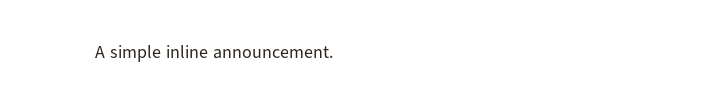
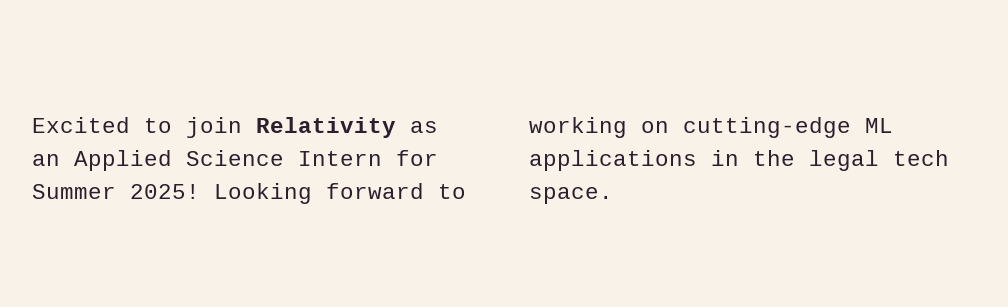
- A simple inline announcement.
+ Excited to join Relativity as an Applied Science Intern for Summer 2025! Looking forward to working on cutting-edge ML applications in the legal tech space.

